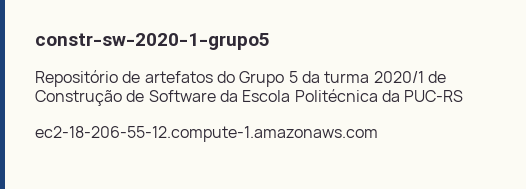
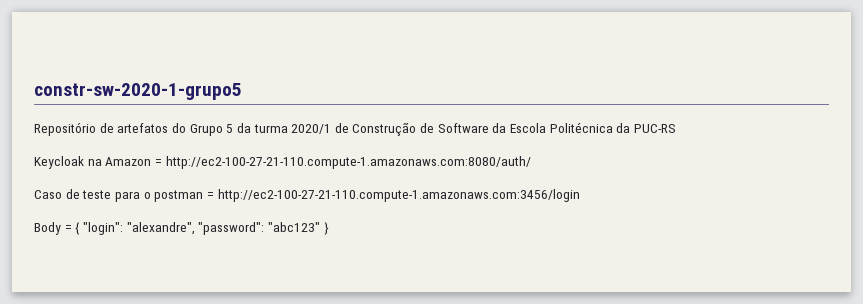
- ec2-18-206-55-12.compute-1.amazonaws.com
+ Keycloak na Amazon = http://ec2-100-27-21-110.compute-1.amazonaws.com:8080/auth/
+ Caso de teste para o postman = http://ec2-100-27-21-110.compute-1.amazonaws.com:3456/login
+ Body = { "login": "alexandre", "password": "abc123" }

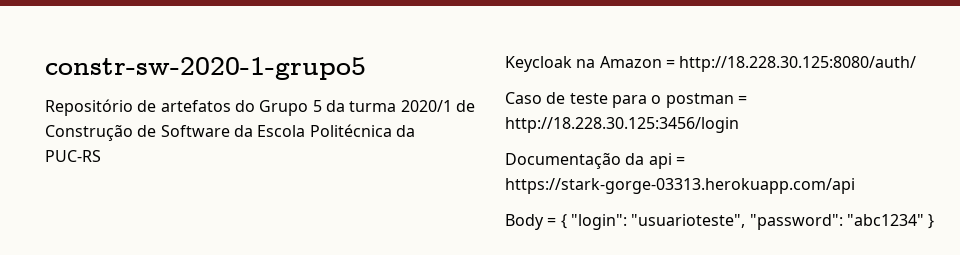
- Keycloak na Amazon = http://ec2-100-27-21-110.compute-1.amazonaws.com:8080/auth/
+ Keycloak na Amazon = http://18.228.30.125:8080/auth/
- Caso de teste para o postman = http://ec2-100-27-21-110.compute-1.amazonaws.com:3456/login
+ Caso de teste para o postman = http://18.228.30.125:3456/login
+ Documentação da api = https://stark-gorge-03313.herokuapp.com/api
- Body = { "login": "alexandre", "password": "abc123" }
+ Body = { "login": "usuarioteste", "password": "abc1234" }

